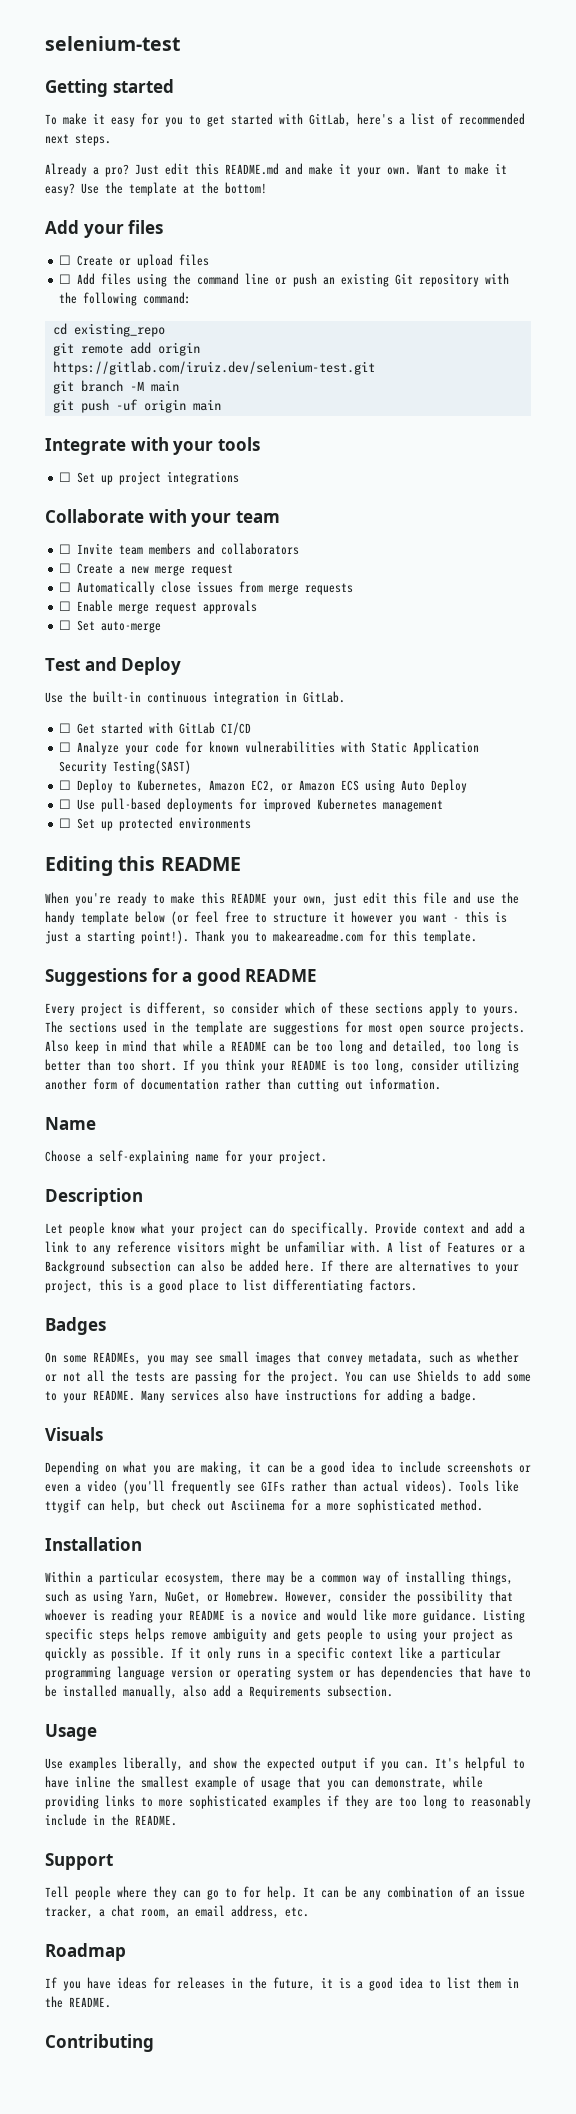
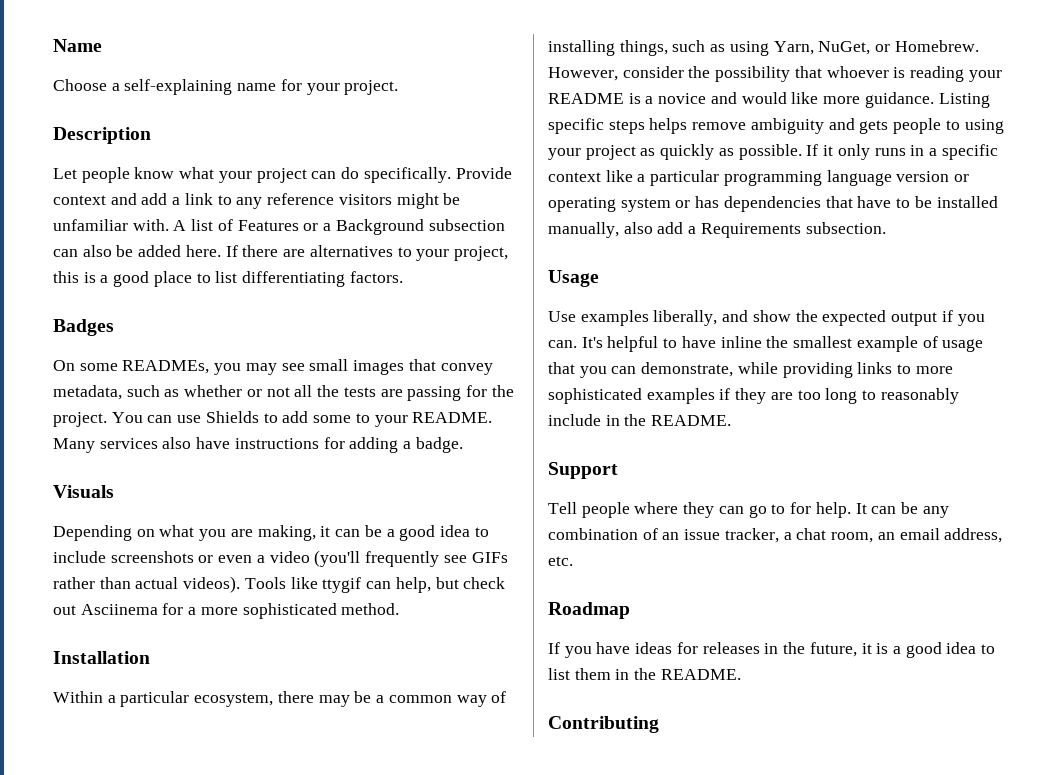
- selenium-test
- Getting started
- To make it easy for you to get started with GitLab, here's a list of recommended next steps.
- Already a pro? Just edit this README.md and make it your own. Want to make it easy? Use the template at the bottom!
- Add your files
- ☐ Create or upload files
- ☐ Add files using the command line or push an existing Git repository with the following command:
- cd existing_repo
- git remote add origin https://gitlab.com/iruiz.dev/selenium-test.git
- git branch -M main
- git push -uf origin main
- Integrate with your tools
- ☐ Set up project integrations
- Collaborate with your team
- ☐ Invite team members and collaborators
- ☐ Create a new merge request
- ☐ Automatically close issues from merge requests
- ☐ Enable merge request approvals
- ☐ Set auto-merge
- Test and Deploy
- Use the built-in continuous integration in GitLab.
- ☐ Get started with GitLab CI/CD
- ☐ Analyze your code for known vulnerabilities with Static Application Security Testing(SAST)
- ☐ Deploy to Kubernetes, Amazon EC2, or Amazon ECS using Auto Deploy
- ☐ Use pull-based deployments for improved Kubernetes management
- ☐ Set up protected environments
- Editing this README
- When you're ready to make this README your own, just edit this file and use the handy template below (or feel free to structure it however you want - this is just a starting point!). Thank you to makeareadme.com for this template.
- Suggestions for a good README
- Every project is different, so consider which of these sections apply to yours. The sections used in the template are suggestions for most open source projects. Also keep in mind that while a README can be too long and detailed, too long is better than too short. If you think your README is too long, consider utilizing another form of documentation rather than cutting out information.

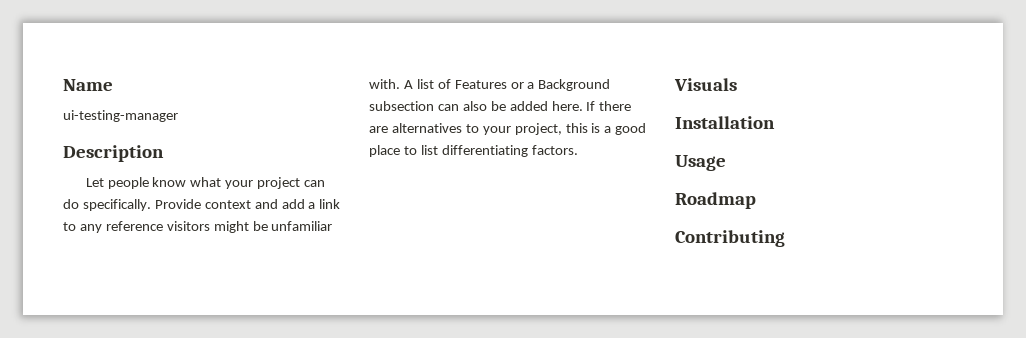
- Choose a self-explaining name for your project.
+ ui-testing-manager
- Badges
- On some READMEs, you may see small images that convey metadata, such as whether or not all the tests are passing for the project. You can use Shields to add some to your README. Many services also have instructions for adding a badge.
  Visuals
- Depending on what you are making, it can be a good idea to include screenshots or even a video (you'll frequently see GIFs rather than actual videos). Tools like ttygif can help, but check out Asciinema for a more sophisticated method.
  Installation
- Within a particular ecosystem, there may be a common way of installing things, such as using Yarn, NuGet, or Homebrew. However, consider the possibility that whoever is reading your README is a novice and would like more guidance. Listing specific steps helps remove ambiguity and gets people to using your project as quickly as possible. If it only runs in a specific context like a particular programming language version or operating system or has dependencies that have to be installed manually, also add a Requirements subsection.
  Usage
- Use examples liberally, and show the expected output if you can. It's helpful to have inline the smallest example of usage that you can demonstrate, while providing links to more sophisticated examples if they are too long to reasonably include in the README.
- Support
- Tell people where they can go to for help. It can be any combination of an issue tracker, a chat room, an email address, etc.
  Roadmap
- If you have ideas for releases in the future, it is a good idea to list them in the README.

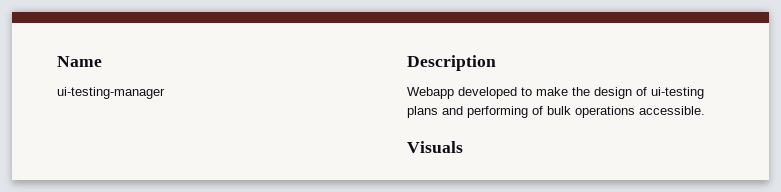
- Let people know what your project can do specifically. Provide context and add a link to any reference visitors might be unfamiliar with. A list of Features or a Background subsection can also be added here. If there are alternatives to your project, this is a good place to list differentiating factors.
+ Webapp developed to make the design of ui-testing plans and performing of bulk operations accessible.
  Visuals
- Installation
- Usage
- Roadmap
- Contributing

